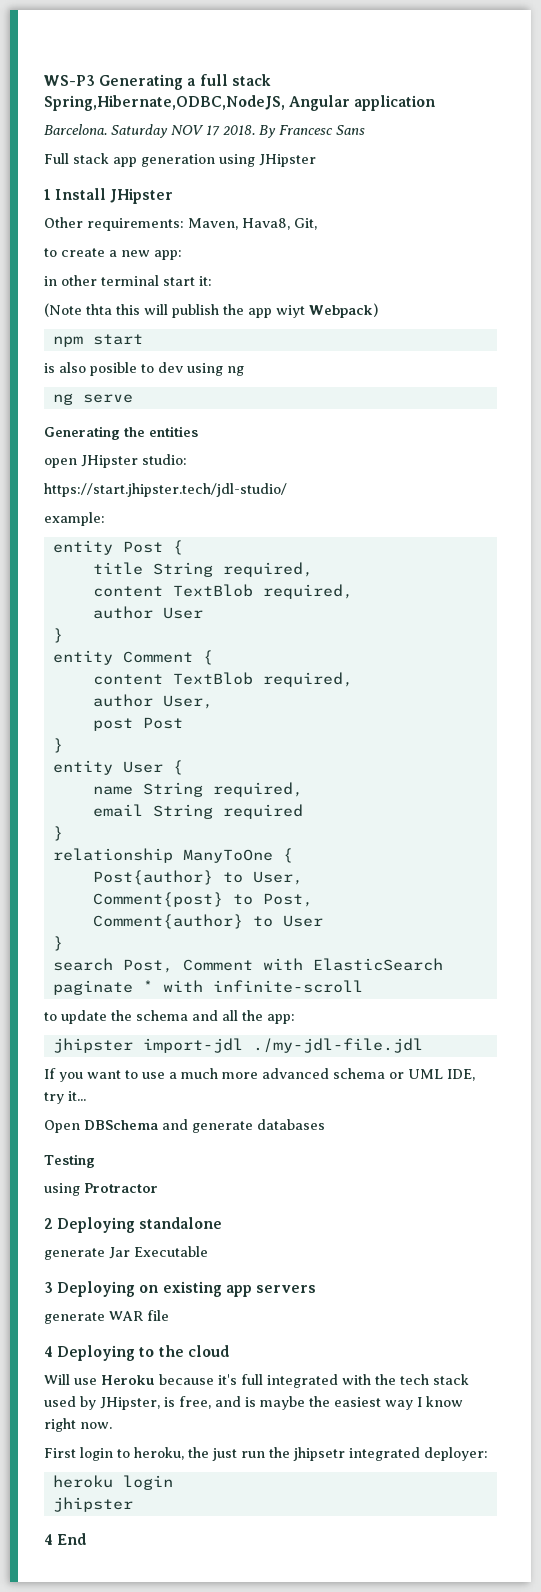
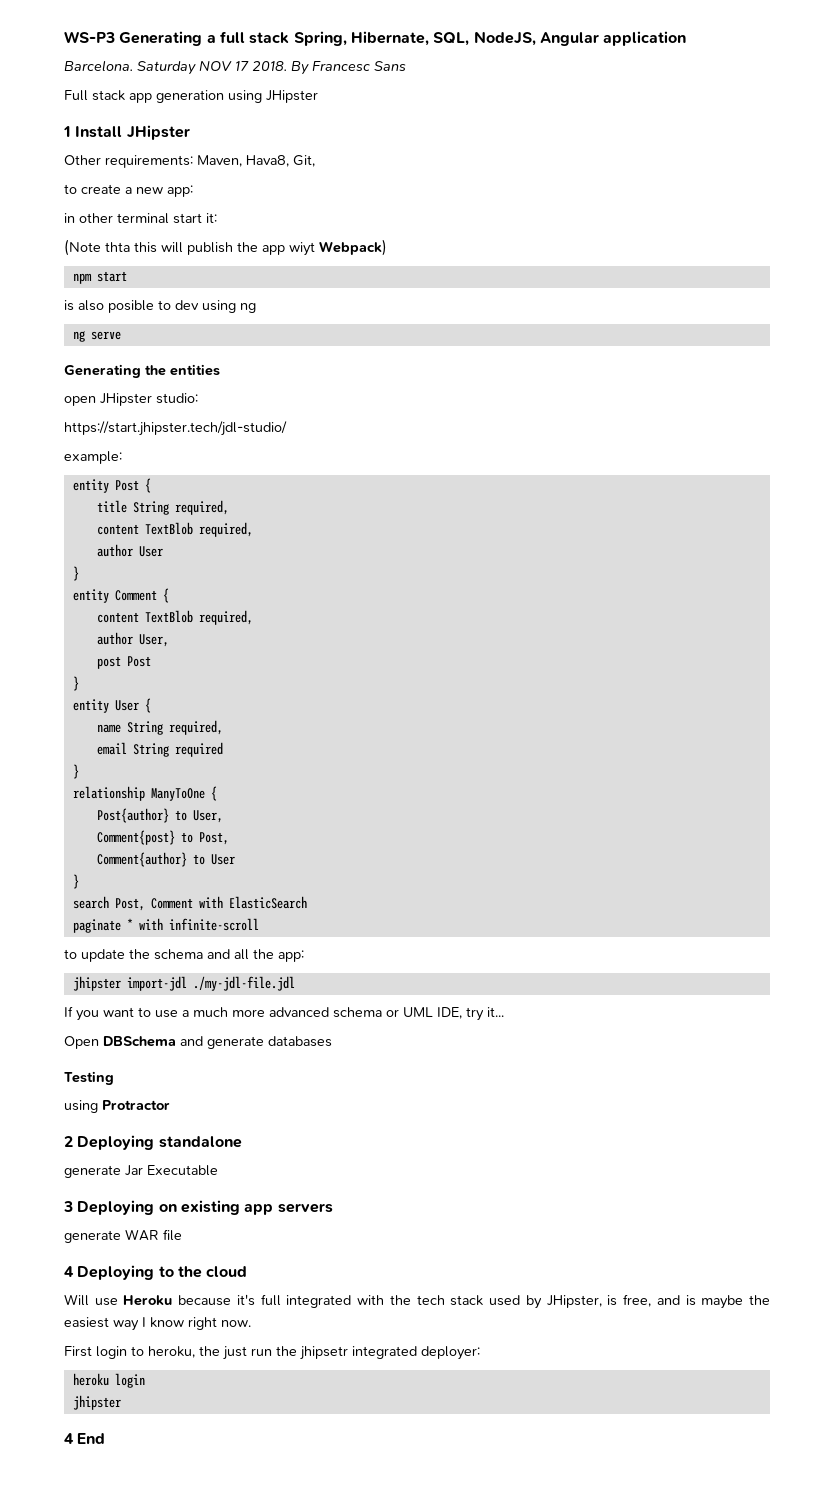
- WS-P3 Generating a full stack Spring,Hibernate,ODBC,NodeJS, Angular application
+ WS-P3 Generating a full stack Spring, Hibernate, SQL, NodeJS, Angular application

